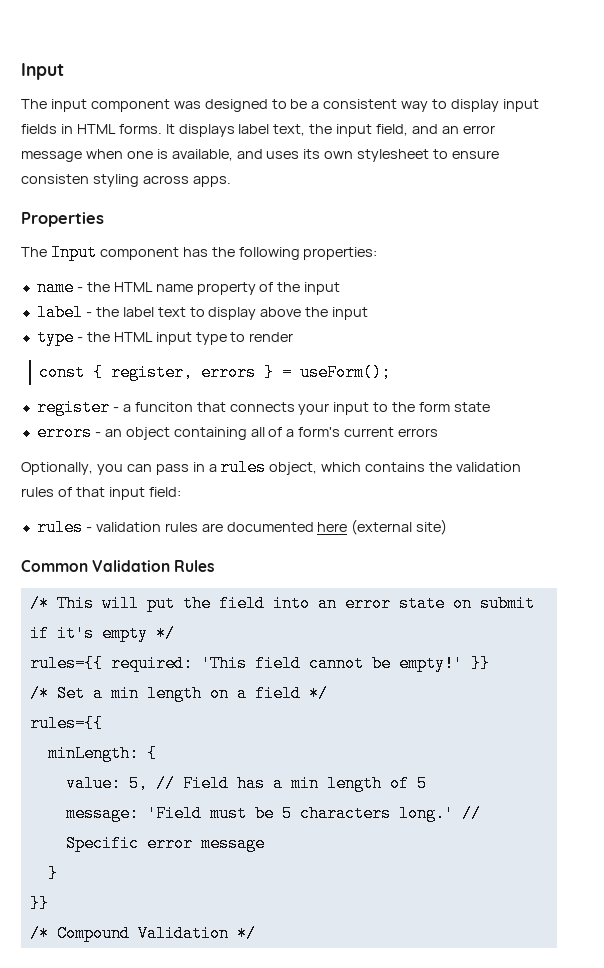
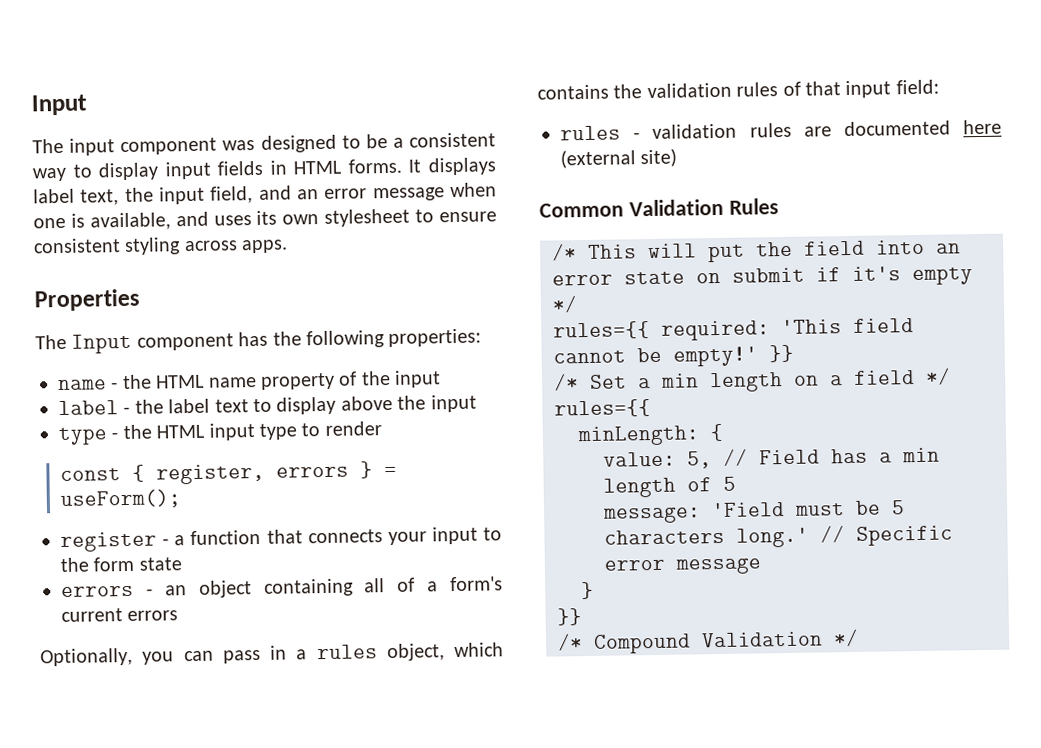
- It displays label text, the input field, and an error message when one is available, and uses its own stylesheet to ensure consisten styling across apps.
+ It displays label text, the input field, and an error message when one is available, and uses its own stylesheet to ensure consistent styling across apps.
- register - a funciton that connects your input to the form state
+ register - a function that connects your input to the form state

